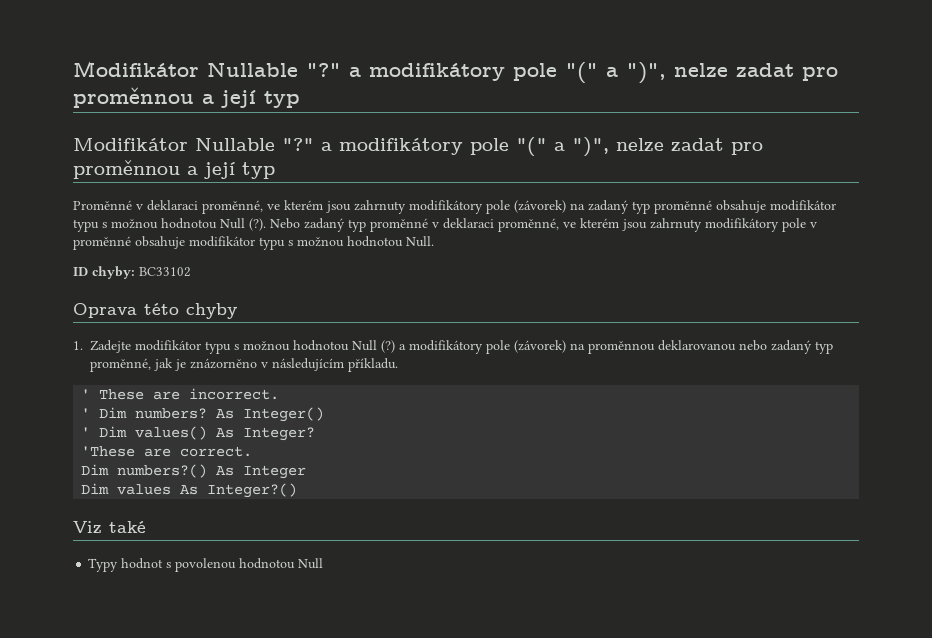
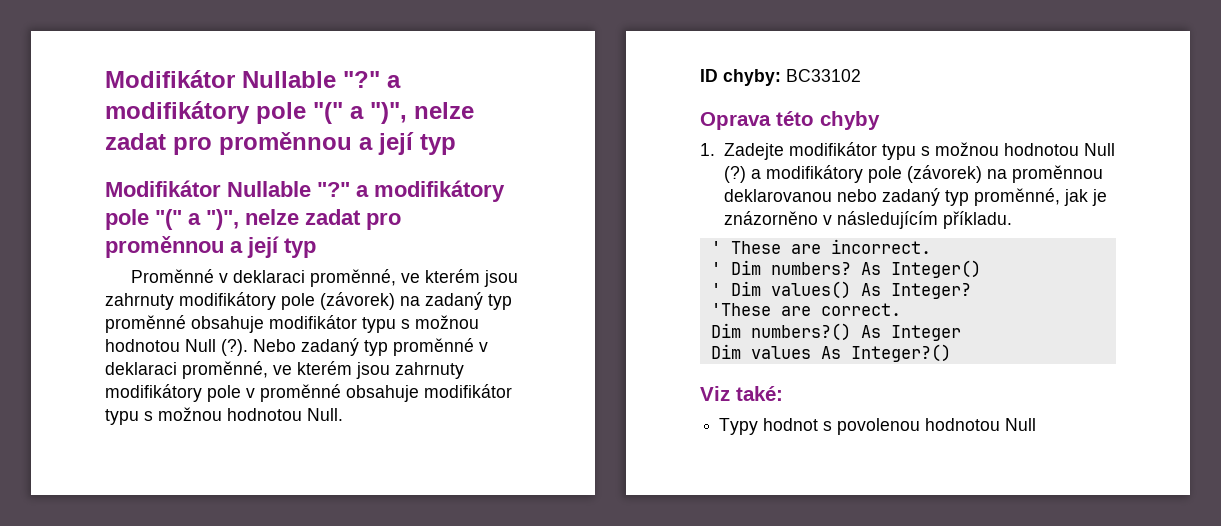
- Viz také
+ Viz také:

